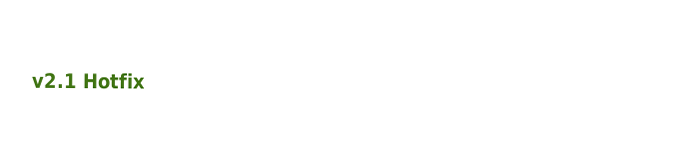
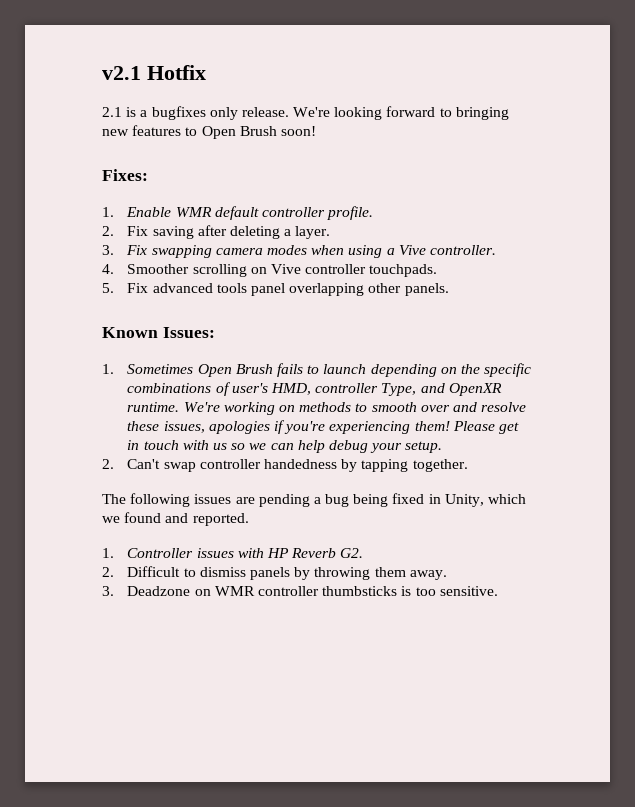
+ 2.1 is a bugfixes only release. We're looking forward to bringing new features to Open Brush soon!
+ Fixes:
+ 1. Enable WMR default controller profile.
+ 2. Fix saving after deleting a layer.
+ 3. Fix swapping camera modes when using a Vive controller.
+ 4. Smoother scrolling on Vive controller touchpads.
+ 5. Fix advanced tools panel overlapping other panels.
+ Known Issues:
+ 1. Sometimes Open Brush fails to launch depending on the specific combinations of user's HMD, controller Type, and OpenXR runtime. We're working on methods to smooth over and resolve these issues, apologies if you're experiencing them! Please get in touch with us so we can help debug your setup.
+ 2. Can't swap controller handedness by tapping together.
+ The following issues are pending a bug being fixed in Unity, which we found and reported.
+ 1. Controller issues with HP Reverb G2.
+ 2. Difficult to dismiss panels by throwing them away.
+ 3. Deadzone on WMR controller thumbsticks is too sensitive.

